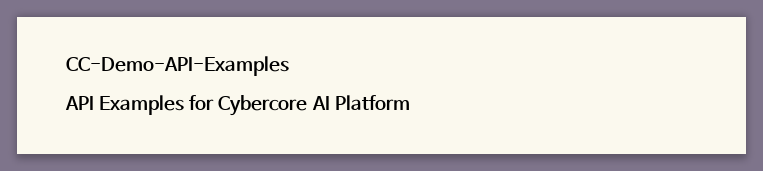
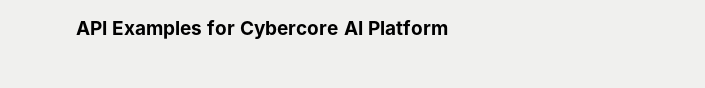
- CC-Demo-API-Examples

